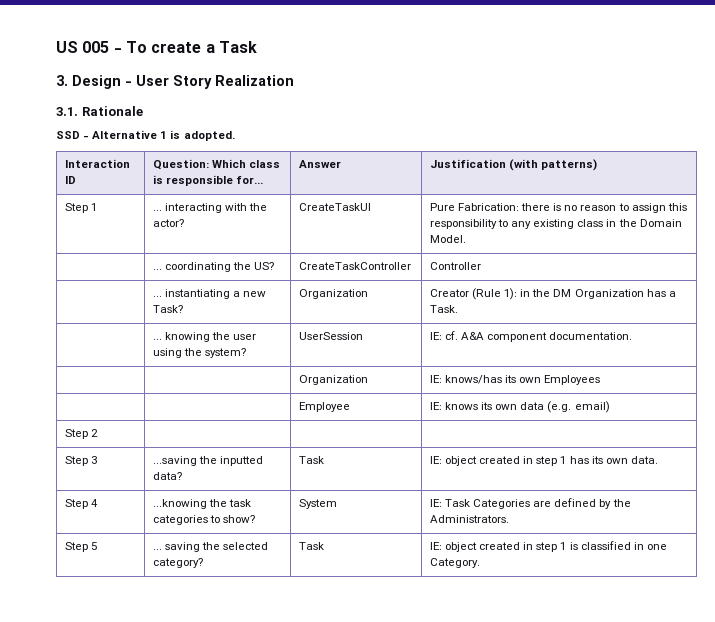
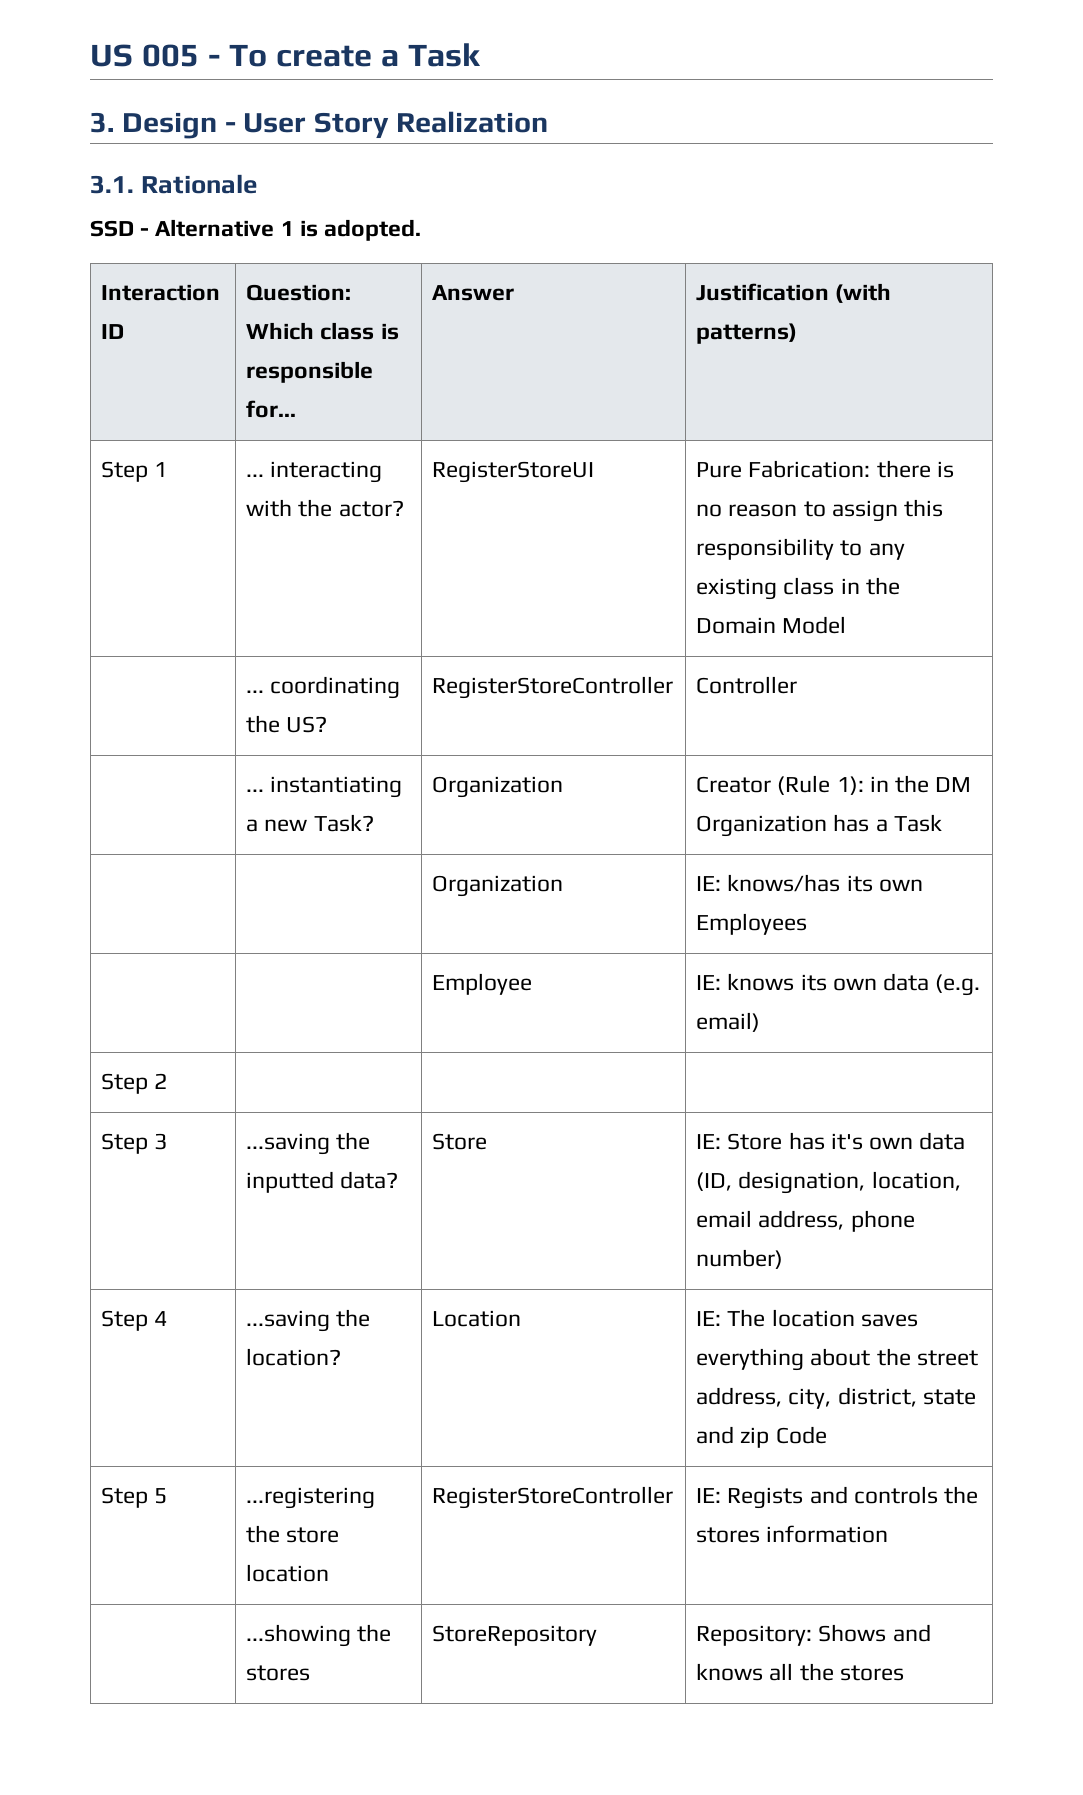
- Step 1 | ... interacting with the actor? | CreateTaskUI | Pure Fabrication: there is no reason to assign this responsibility to any existing class in the Domain Model.
+ Step 1 | ... interacting with the actor? | RegisterStoreUI | Pure Fabrication: there is no reason to assign this responsibility to any existing class in the Domain Model
- | ... coordinating the US? | CreateTaskController | Controller
+ | ... coordinating the US? | RegisterStoreController | Controller
- | ... instantiating a new Task? | Organization | Creator (Rule 1): in the DM Organization has a Task.
- | ... knowing the user using the system? | UserSession | IE: cf. A&A component documentation.
+ | ... instantiating a new Task? | Organization | Creator (Rule 1): in the DM Organization has a Task
- Step 3 | ...saving the inputted data? | Task | IE: object created in step 1 has its own data.
- Step 4 | ...knowing the task categories to show? | System | IE: Task Categories are defined by the Administrators.
- Step 5 | ... saving the selected category? | Task | IE: object created in step 1 is classified in one Category.
+ Step 3 | ...saving the inputted data? | Store | IE: Store has it's own data (ID, designation, location, email address, phone number)
+ Step 4 | ...saving the location? | Location | IE: The location saves everything about the street address, city, district, state and zip Code
+ Step 5 | ...registering the store location | RegisterStoreController | IE: Regists and controls the stores information
+ | ...showing the stores | StoreRepository | Repository: Shows and knows all the stores

